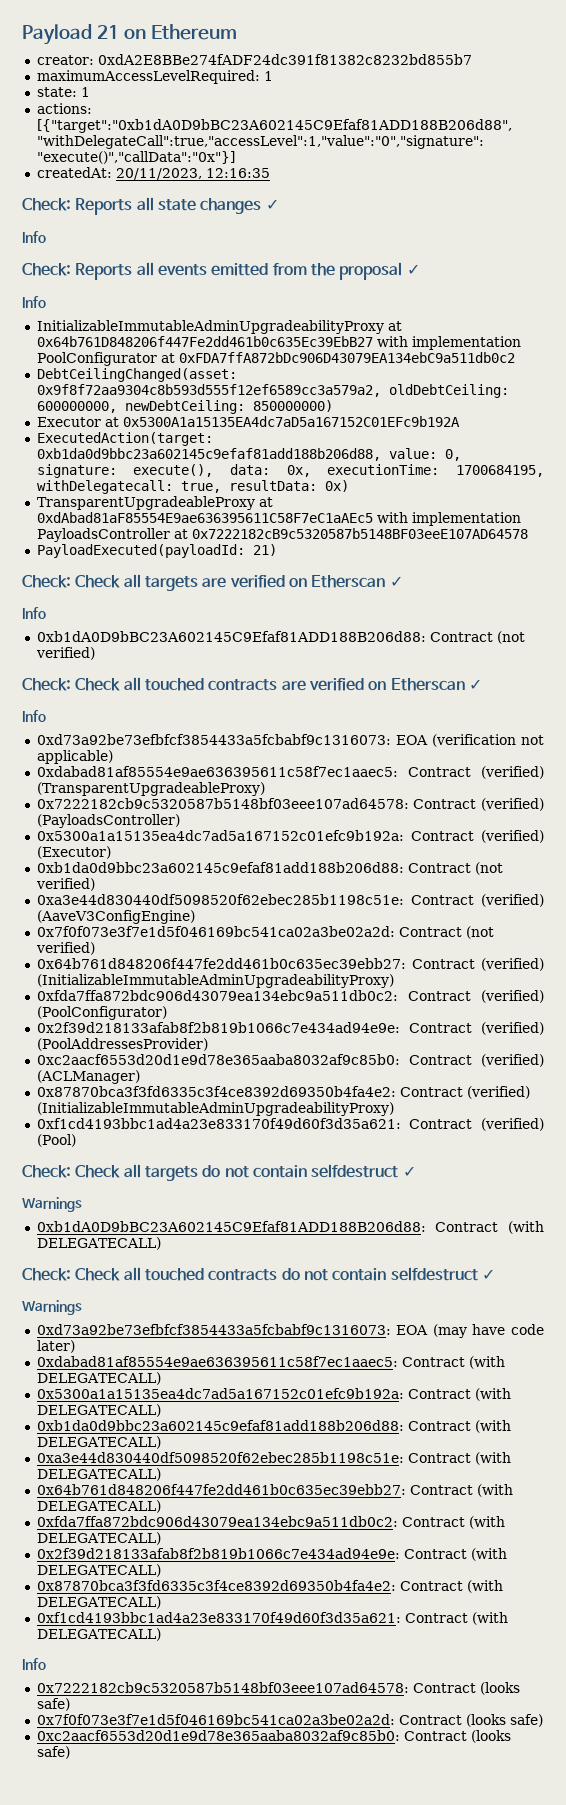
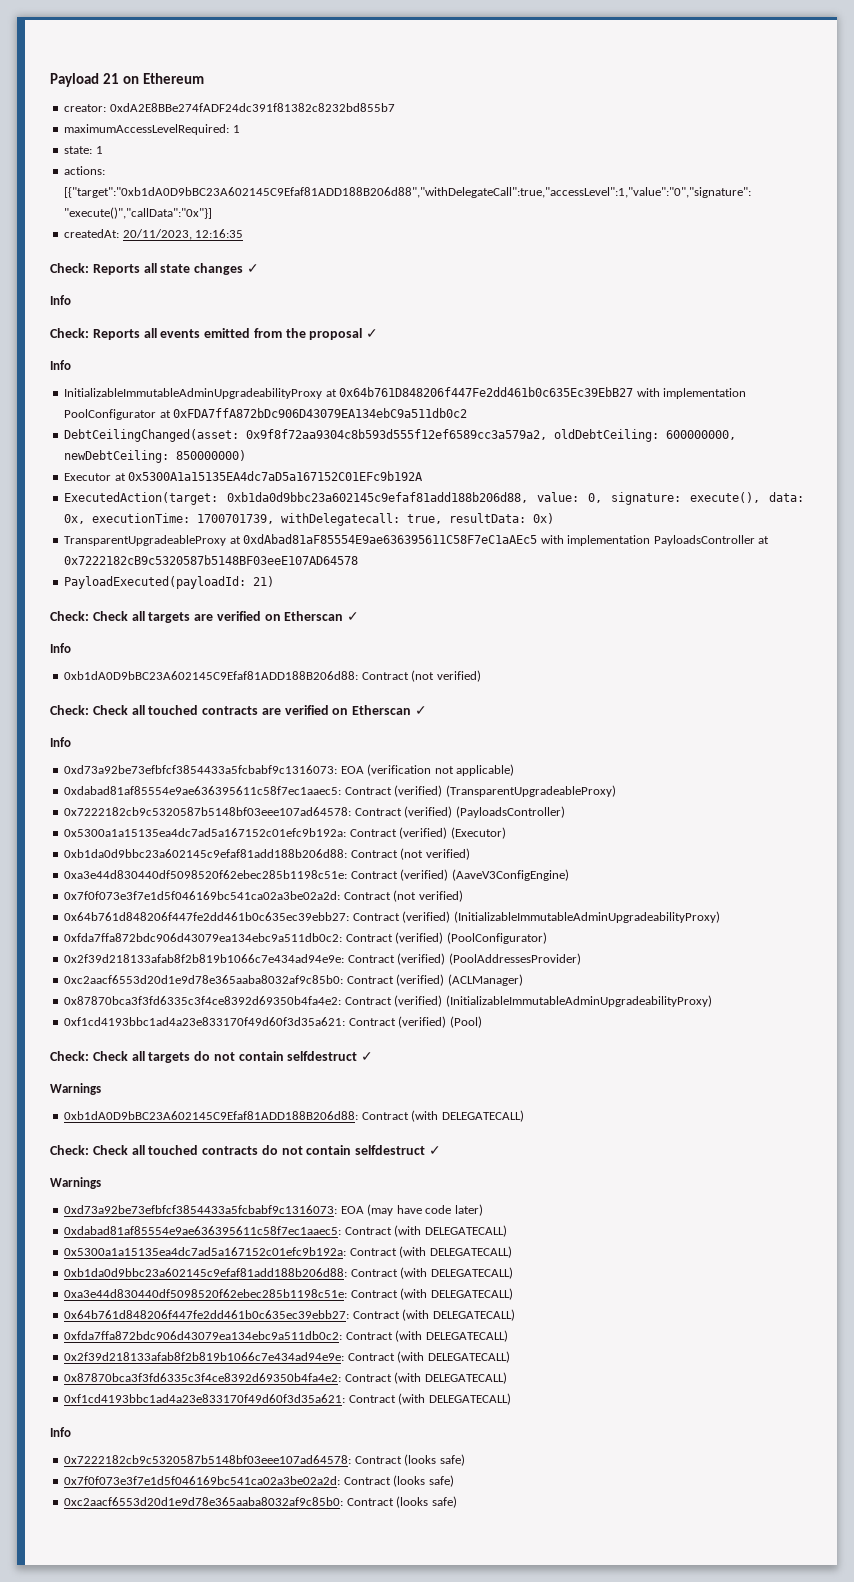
- ExecutedAction(target: 0xb1da0d9bbc23a602145c9efaf81add188b206d88, value: 0, signature: execute(), data: 0x, executionTime: 1700684195, withDelegatecall: true, resultData: 0x)
+ ExecutedAction(target: 0xb1da0d9bbc23a602145c9efaf81add188b206d88, value: 0, signature: execute(), data: 0x, executionTime: 1700701739, withDelegatecall: true, resultData: 0x)

